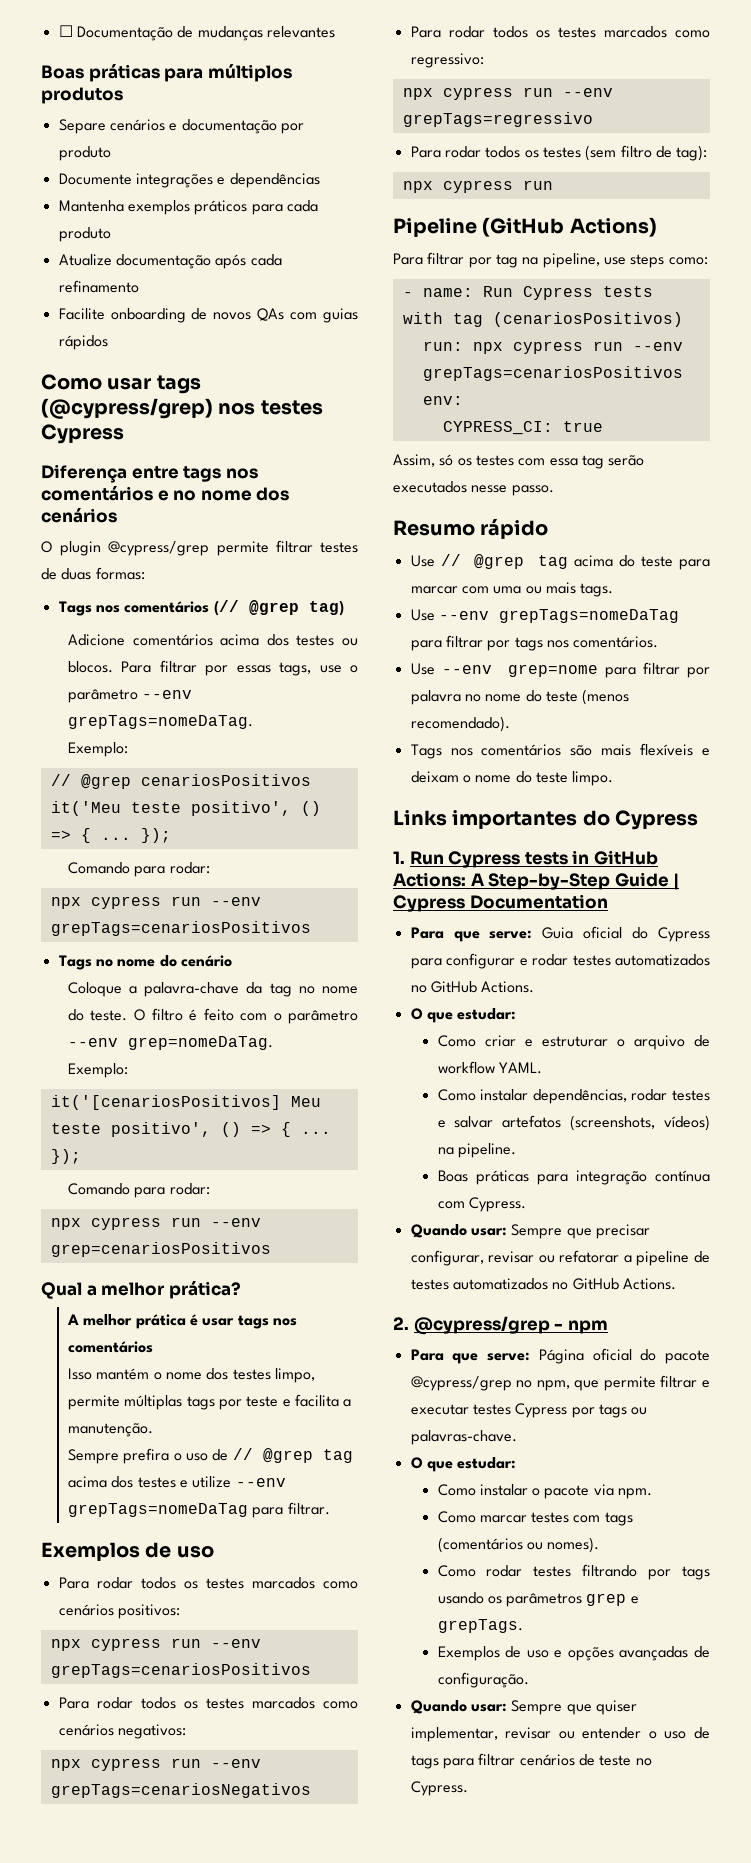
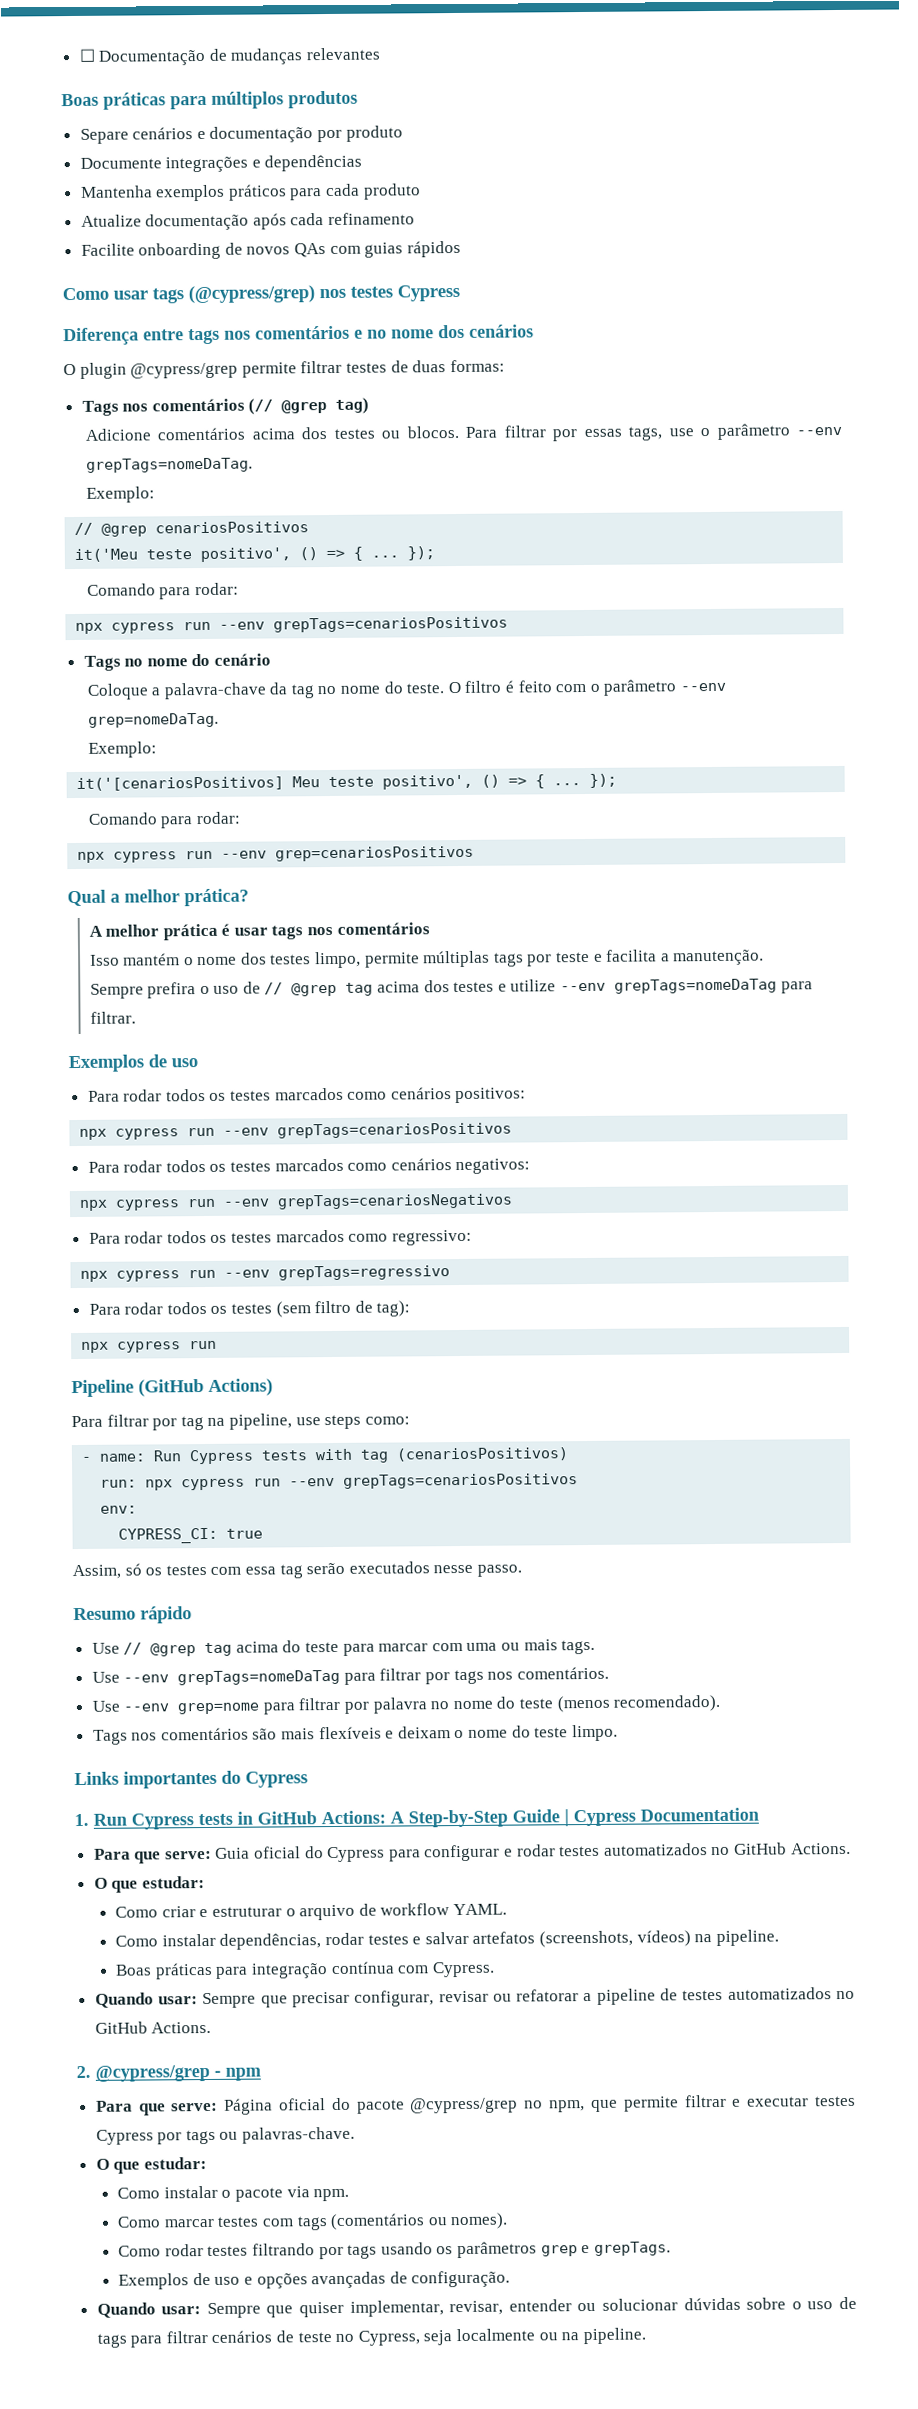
- Quando usar: Sempre que quiser implementar, revisar ou entender o uso de tags para filtrar cenários de teste no Cypress.
+ Quando usar: Sempre que quiser implementar, revisar, entender ou solucionar dúvidas sobre o uso de tags para filtrar cenários de teste no Cypress, seja localmente ou na pipeline.

